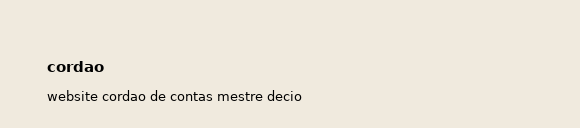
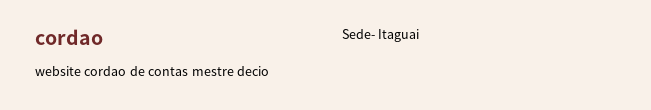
+ Sede- Itaguai

